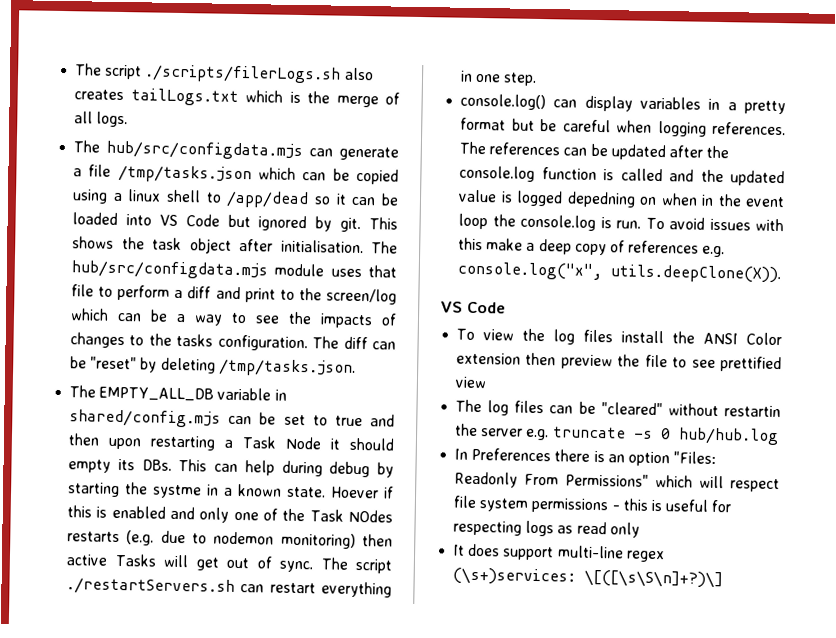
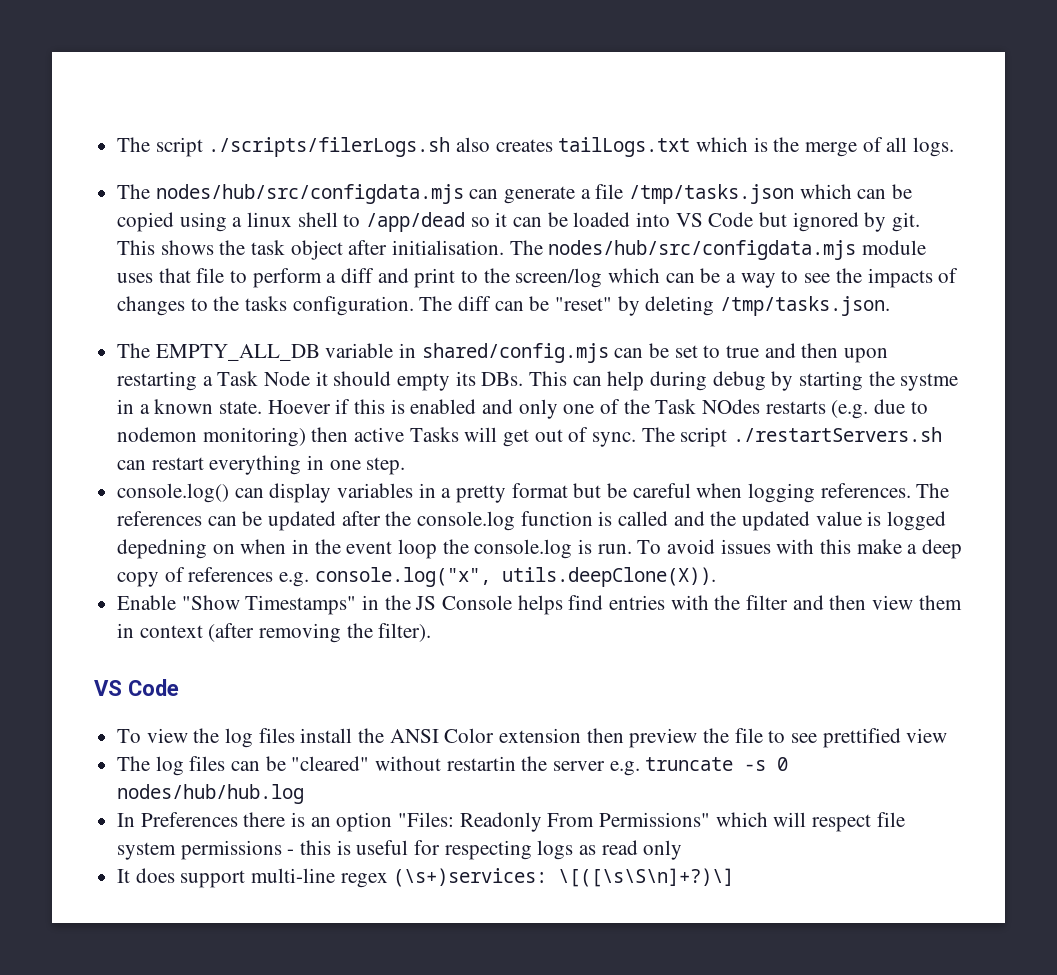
- The hub/src/configdata.mjs can generate a file /tmp/tasks.json which can be copied using a linux shell to /app/dead so it can be loaded into VS Code but ignored by git.
+ The nodes/hub/src/configdata.mjs can generate a file /tmp/tasks.json which can be copied using a linux shell to /app/dead so it can be loaded into VS Code but ignored by git.
- The hub/src/configdata.mjs module uses that file to perform a diff and print to the screen/log which can be a way to see the impacts of changes to the tasks configuration.
+ The nodes/hub/src/configdata.mjs module uses that file to perform a diff and print to the screen/log which can be a way to see the impacts of changes to the tasks configuration.
+ Enable "Show Timestamps" in the JS Console helps find entries with the filter and then view them in context (after removing the filter).
- The log files can be "cleared" without restartin the server e.g. truncate -s 0 hub/hub.log
+ The log files can be "cleared" without restartin the server e.g. truncate -s 0 nodes/hub/hub.log

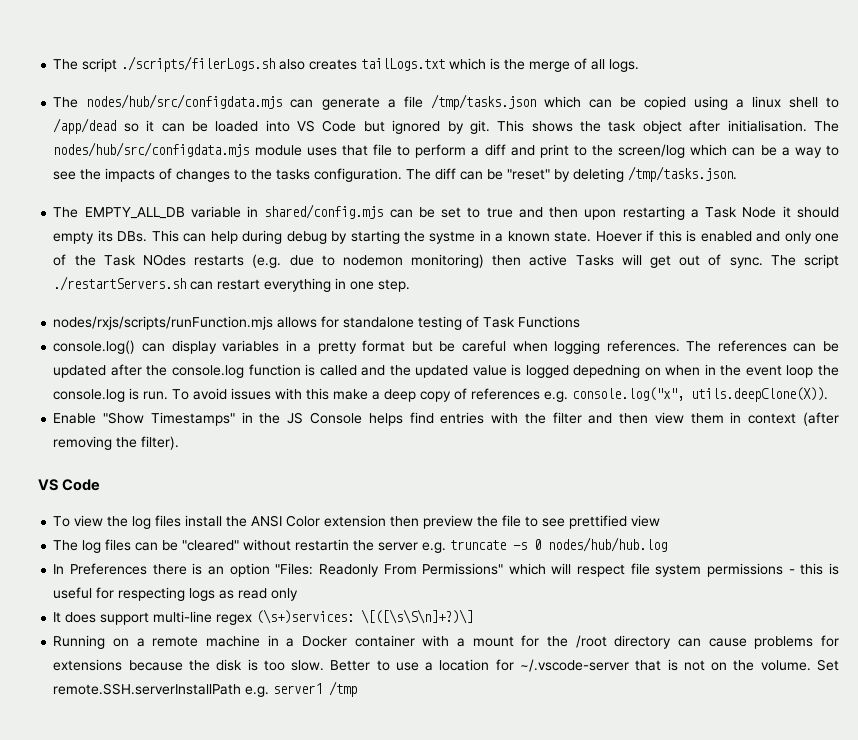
+ nodes/rxjs/scripts/runFunction.mjs allows for standalone testing of Task Functions
+ Running on a remote machine in a Docker container with a mount for the /root directory can cause problems for extensions because the disk is too slow. Better to use a location for ~/.vscode-server that is not on the volume. Set remote.SSH.serverInstallPath e.g. server1 /tmp

